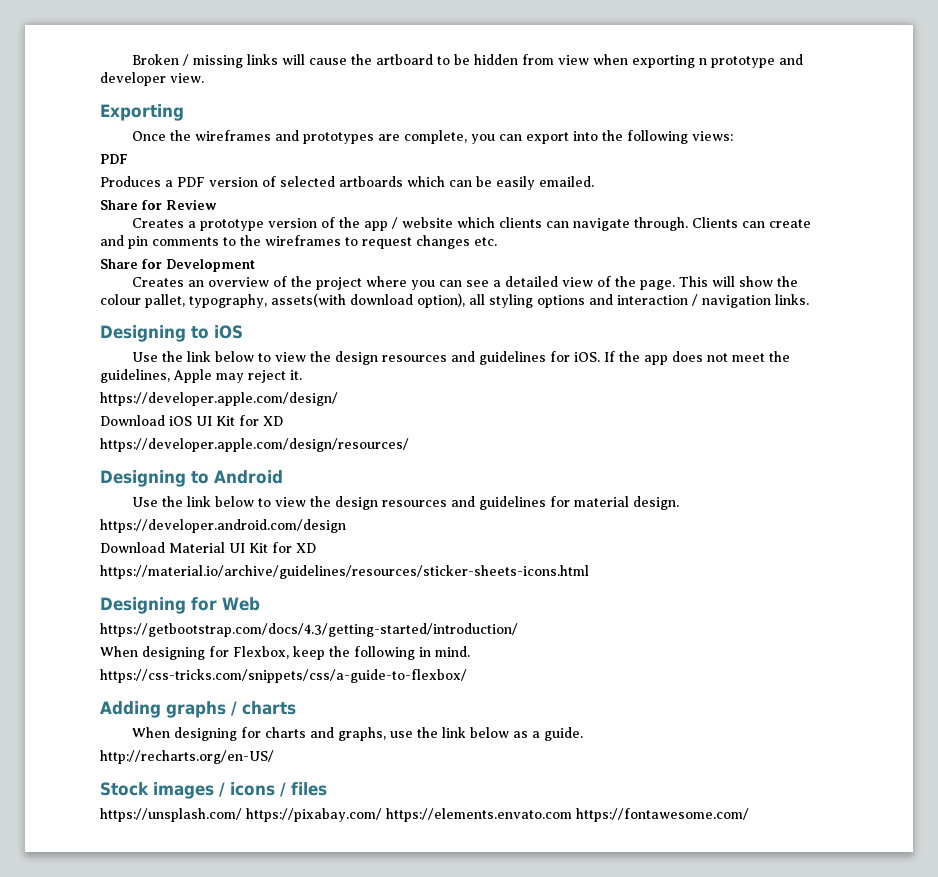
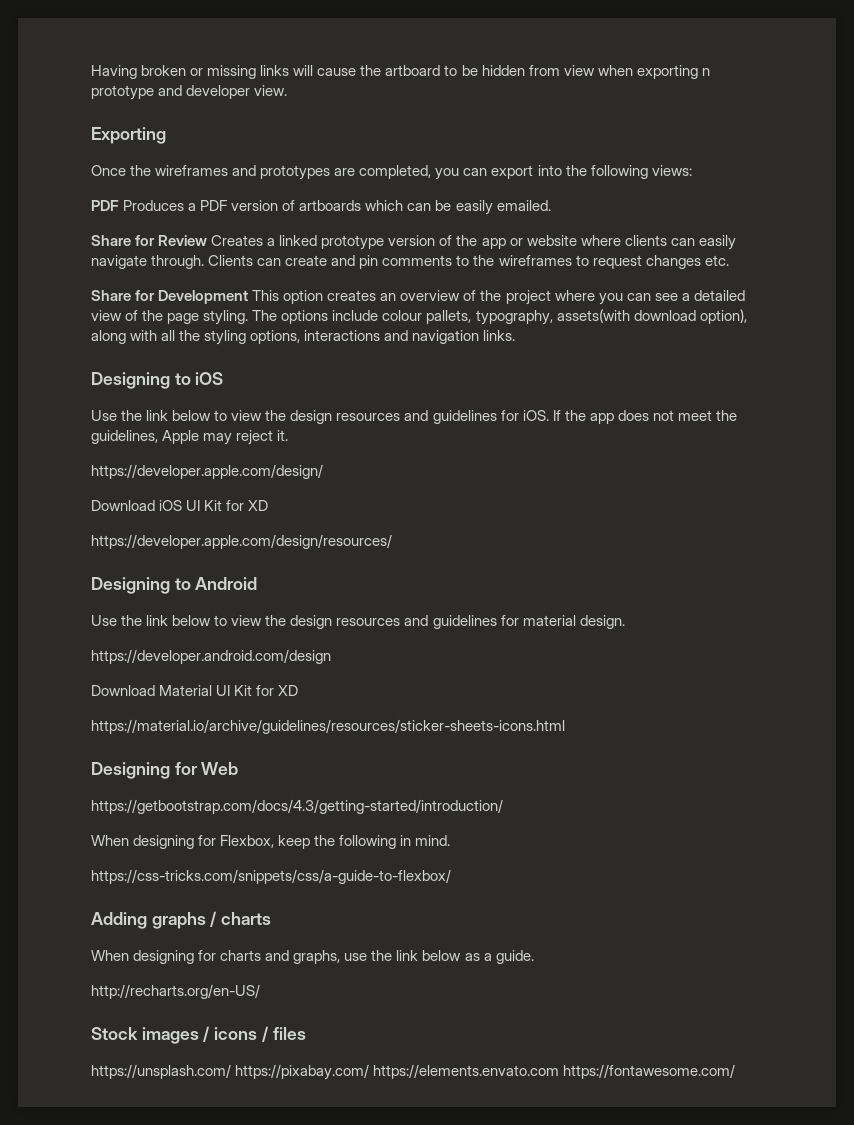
- Broken / missing links will cause the artboard to be hidden from view when exporting n prototype and developer view.
+ Having broken or missing links will cause the artboard to be hidden from view when exporting n prototype and developer view.
- Once the wireframes and prototypes are complete, you can export into the following views:
- PDF
- Produces a PDF version of selected artboards which can be easily emailed.
+ Once the wireframes and prototypes are completed, you can export into the following views:
+ PDF Produces a PDF version of artboards which can be easily emailed.
- Share for Review
- Creates a prototype version of the app / website which clients can navigate through.
+ Share for Review Creates a linked prototype version of the app or website where clients can easily navigate through.
- Share for Development
- Creates an overview of the project where you can see a detailed view of the page. This will show the colour pallet, typography, assets(with download option), all styling options and interaction / navigation links.
+ Share for Development This option creates an overview of the project where you can see a detailed view of the page styling. The options include colour pallets, typography, assets(with download option), along with all the styling options, interactions and navigation links.

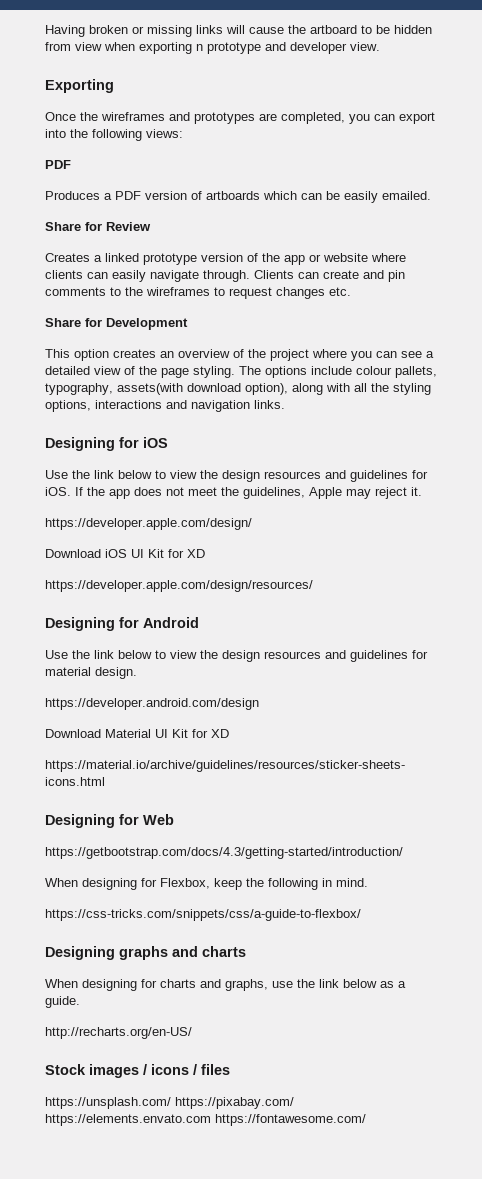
  Once the wireframes and prototypes are completed, you can export into the following views:
- PDF Produces a PDF version of artboards which can be easily emailed.
+ PDF
+ Produces a PDF version of artboards which can be easily emailed.
- Share for Review Creates a linked prototype version of the app or website where clients can easily navigate through.
+ Share for Review
+ Creates a linked prototype version of the app or website where clients can easily navigate through.
- Share for Development This option creates an overview of the project where you can see a detailed view of the page styling.
+ Share for Development
+ This option creates an overview of the project where you can see a detailed view of the page styling.
- Designing to iOS
+ Designing for iOS
- Designing to Android
+ Designing for Android
- Adding graphs / charts
+ Designing graphs and charts

